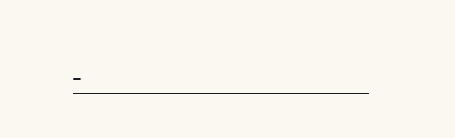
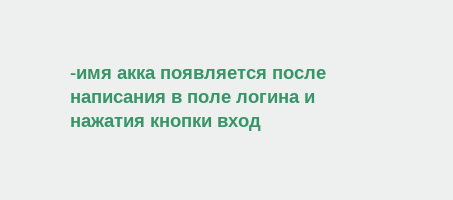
- -
+ -имя акка появляется после написания в поле логина и нажатия кнопки вход

